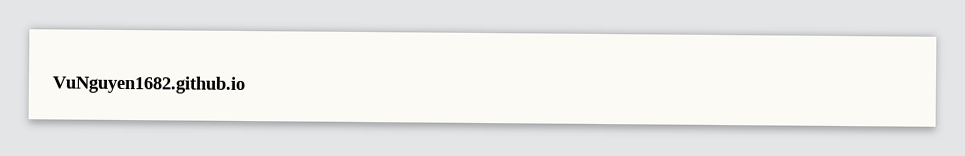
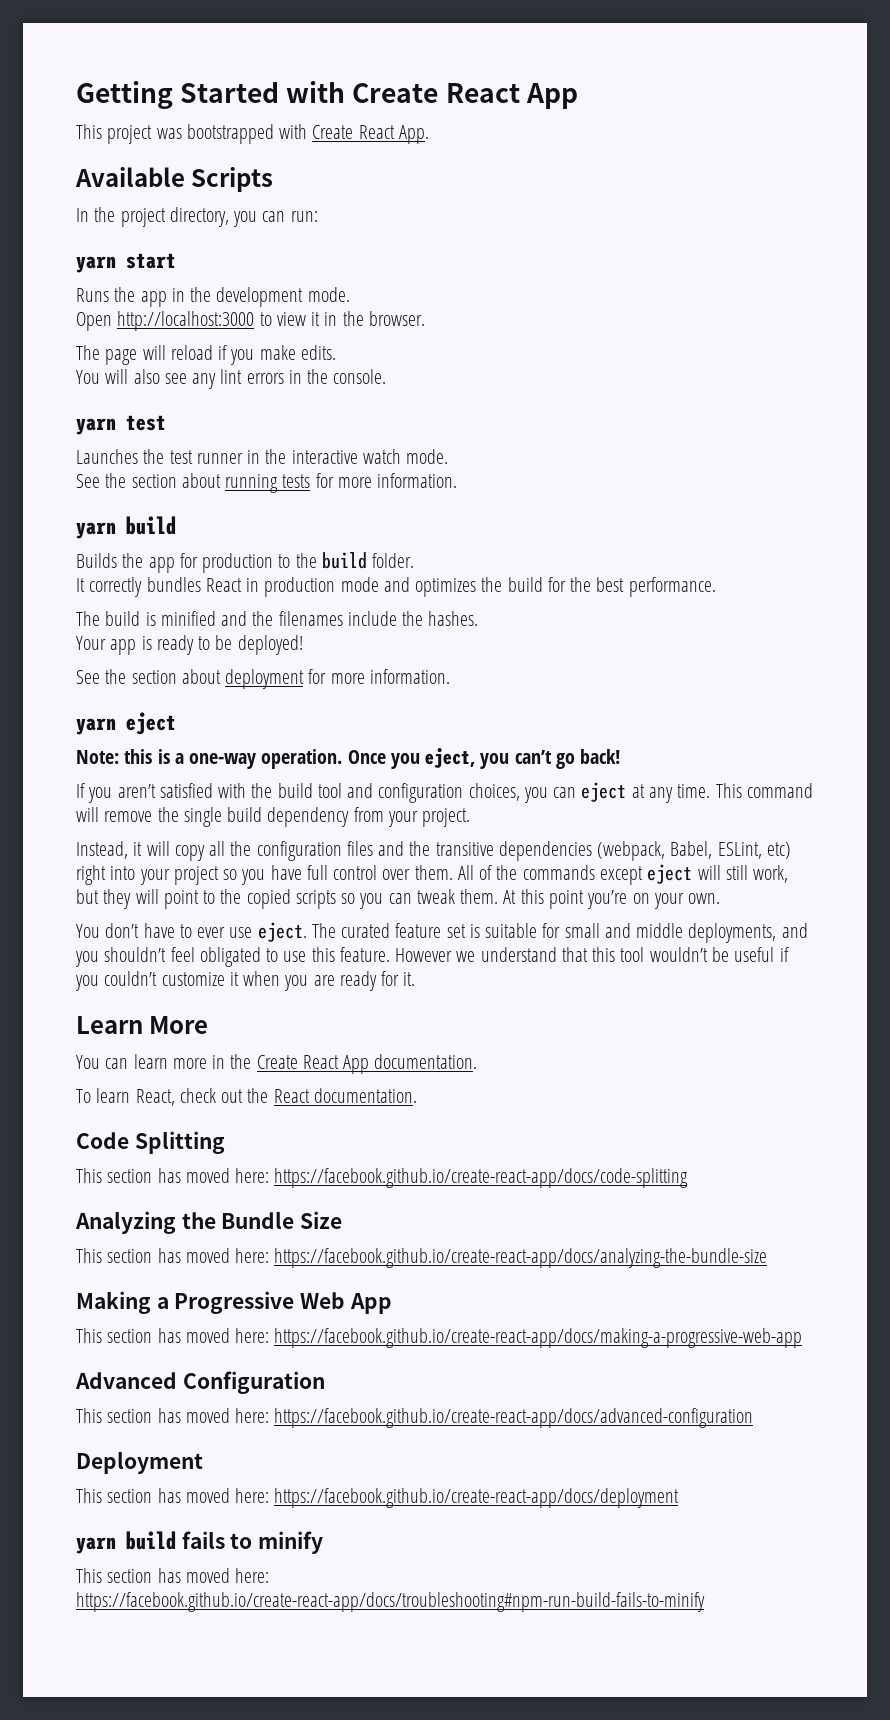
- VuNguyen1682.github.io
+ Getting Started with Create React App
+ This project was bootstrapped with Create React App.
+ Available Scripts
+ In the project directory, you can run:
+ yarn start
+ Runs the app in the development mode.
+ Open http://localhost:3000 to view it in the browser.
+ The page will reload if you make edits.
+ You will also see any lint errors in the console.
+ yarn test
+ Launches the test runner in the interactive watch mode.
+ See the section about running tests for more information.
+ yarn build
+ Builds the app for production to the build folder.
+ It correctly bundles React in production mode and optimizes the build for the best performance.
+ The build is minified and the filenames include the hashes.
+ Your app is ready to be deployed!
+ See the section about deployment for more information.
+ yarn eject
+ Note: this is a one-way operation. Once you eject, you can’t go back!
+ If you aren’t satisfied with the build tool and configuration choices, you can eject at any time. This command will remove the single build dependency from your project.
+ Instead, it will copy all the configuration files and the transitive dependencies (webpack, Babel, ESLint, etc) right into your project so you have full control over them. All of the commands except eject will still work, but they will point to the copied scripts so you can tweak them. At this point you’re on your own.
+ You don’t have to ever use eject. The curated feature set is suitable for small and middle deployments, and you shouldn’t feel obligated to use this feature. However we understand that this tool wouldn’t be useful if you couldn’t customize it when you are ready for it.
+ Learn More
+ You can learn more in the Create React App documentation.
+ To learn React, check out the React documentation.
+ Code Splitting
+ This section has moved here: https://facebook.github.io/create-react-app/docs/code-splitting
+ Analyzing the Bundle Size
+ This section has moved here: https://facebook.github.io/create-react-app/docs/analyzing-the-bundle-size
+ Making a Progressive Web App
+ This section has moved here: https://facebook.github.io/create-react-app/docs/making-a-progressive-web-app
+ Advanced Configuration
+ This section has moved here: https://facebook.github.io/create-react-app/docs/advanced-configuration
+ Deployment
+ This section has moved here: https://facebook.github.io/create-react-app/docs/deployment
+ yarn build fails to minify
+ This section has moved here: https://facebook.github.io/create-react-app/docs/troubleshooting#npm-run-build-fails-to-minify

